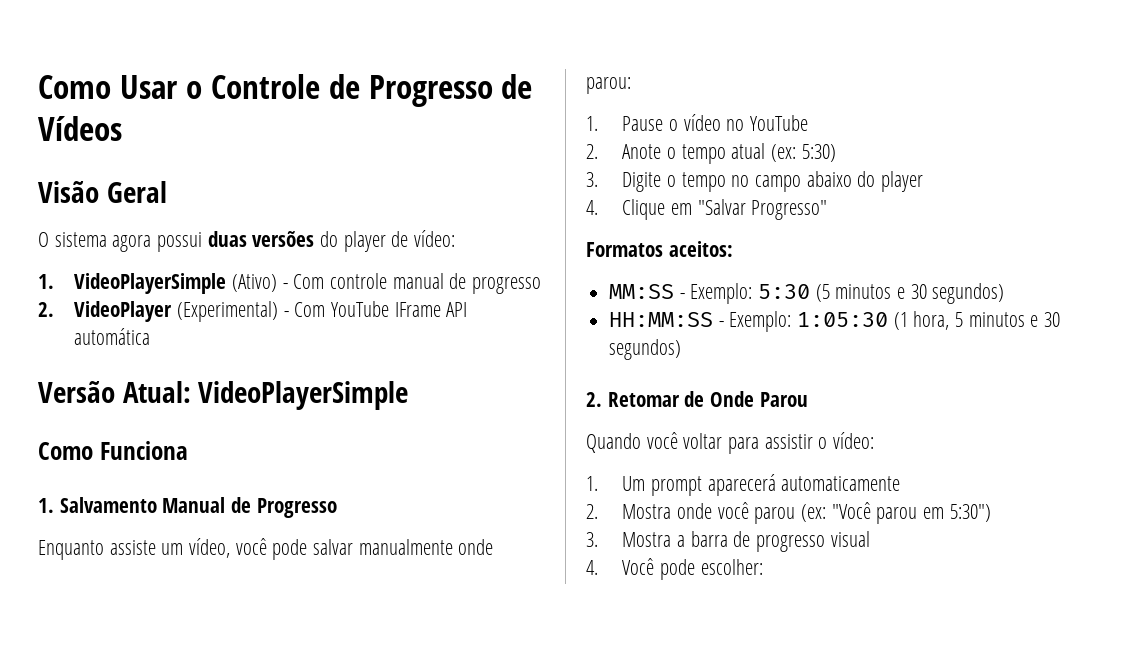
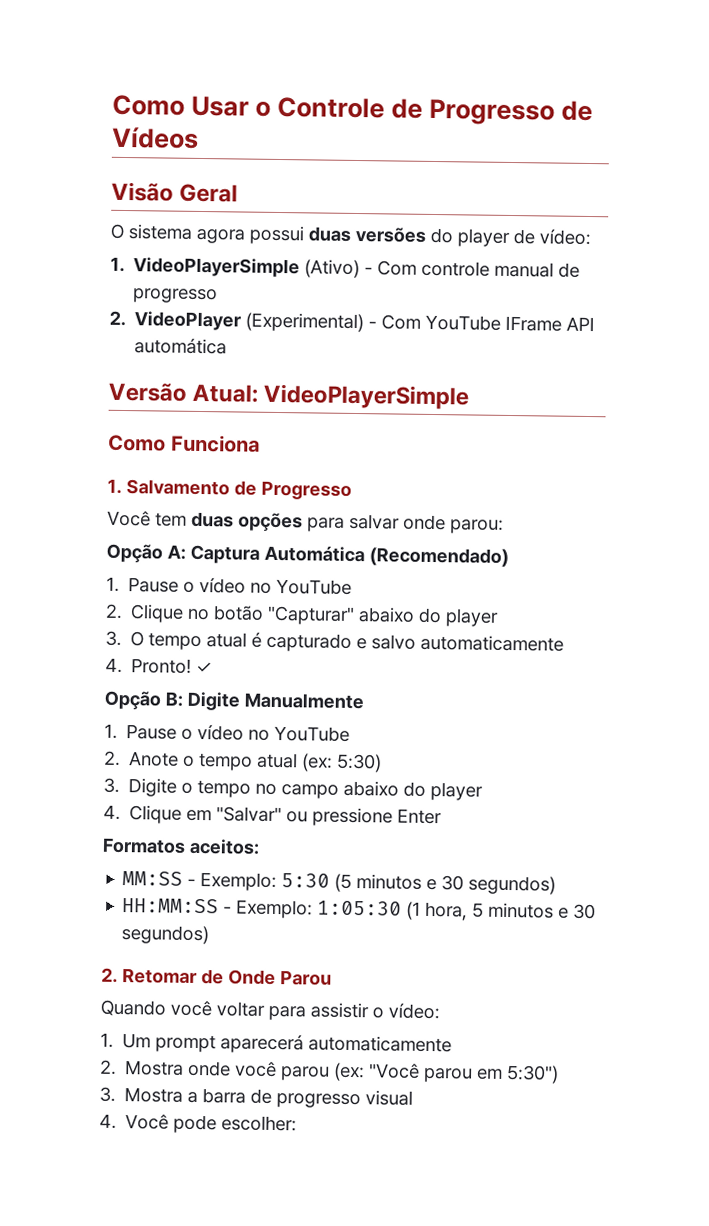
- 1. Salvamento Manual de Progresso
+ 1. Salvamento de Progresso
- Enquanto assiste um vídeo, você pode salvar manualmente onde parou:
+ Você tem duas opções para salvar onde parou:
+ Opção A: Captura Automática (Recomendado)
+ 1. Pause o vídeo no YouTube
+ 2. Clique no botão "Capturar" abaixo do player
+ 3. O tempo atual é capturado e salvo automaticamente
+ 4. Pronto! ✓
+ Opção B: Digite Manualmente
- 4. Clique em "Salvar Progresso"
+ 4. Clique em "Salvar" ou pressione Enter

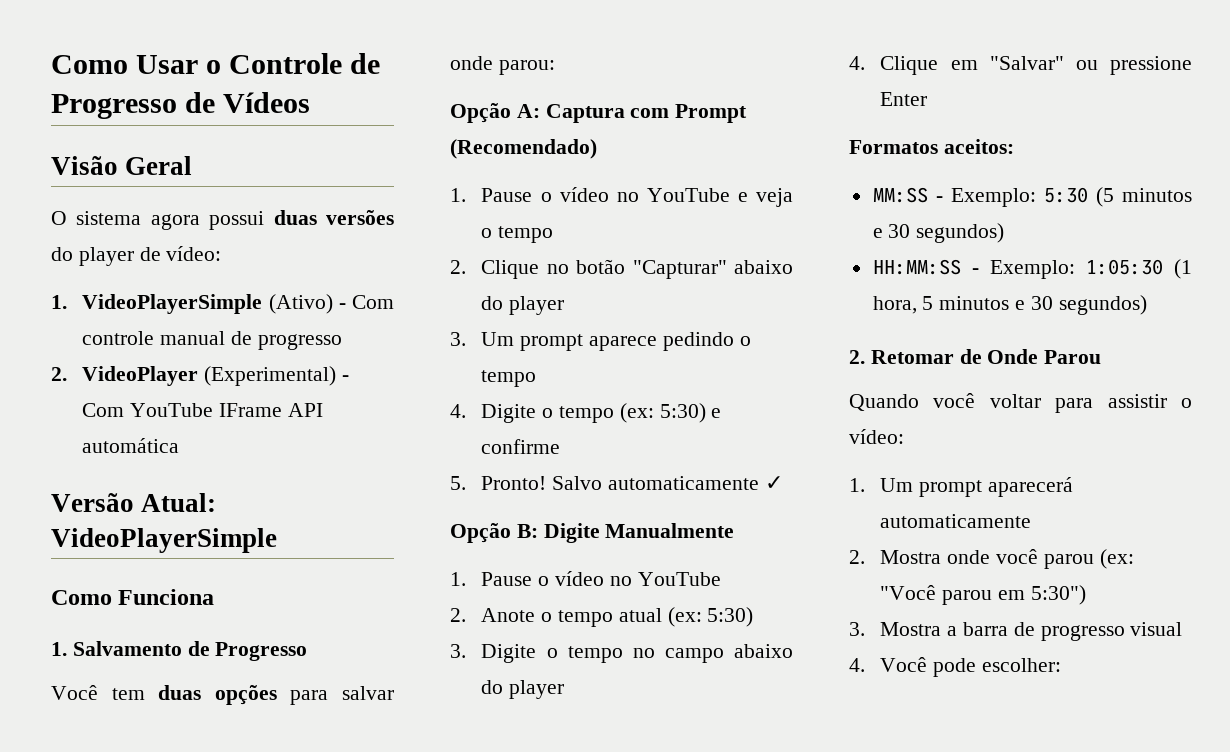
- Opção A: Captura Automática (Recomendado)
- 1. Pause o vídeo no YouTube
+ Opção A: Captura com Prompt (Recomendado)
+ 1. Pause o vídeo no YouTube e veja o tempo
- 3. O tempo atual é capturado e salvo automaticamente
- 4. Pronto! ✓
+ 3. Um prompt aparece pedindo o tempo
+ 4. Digite o tempo (ex: 5:30) e confirme
+ 5. Pronto! Salvo automaticamente ✓

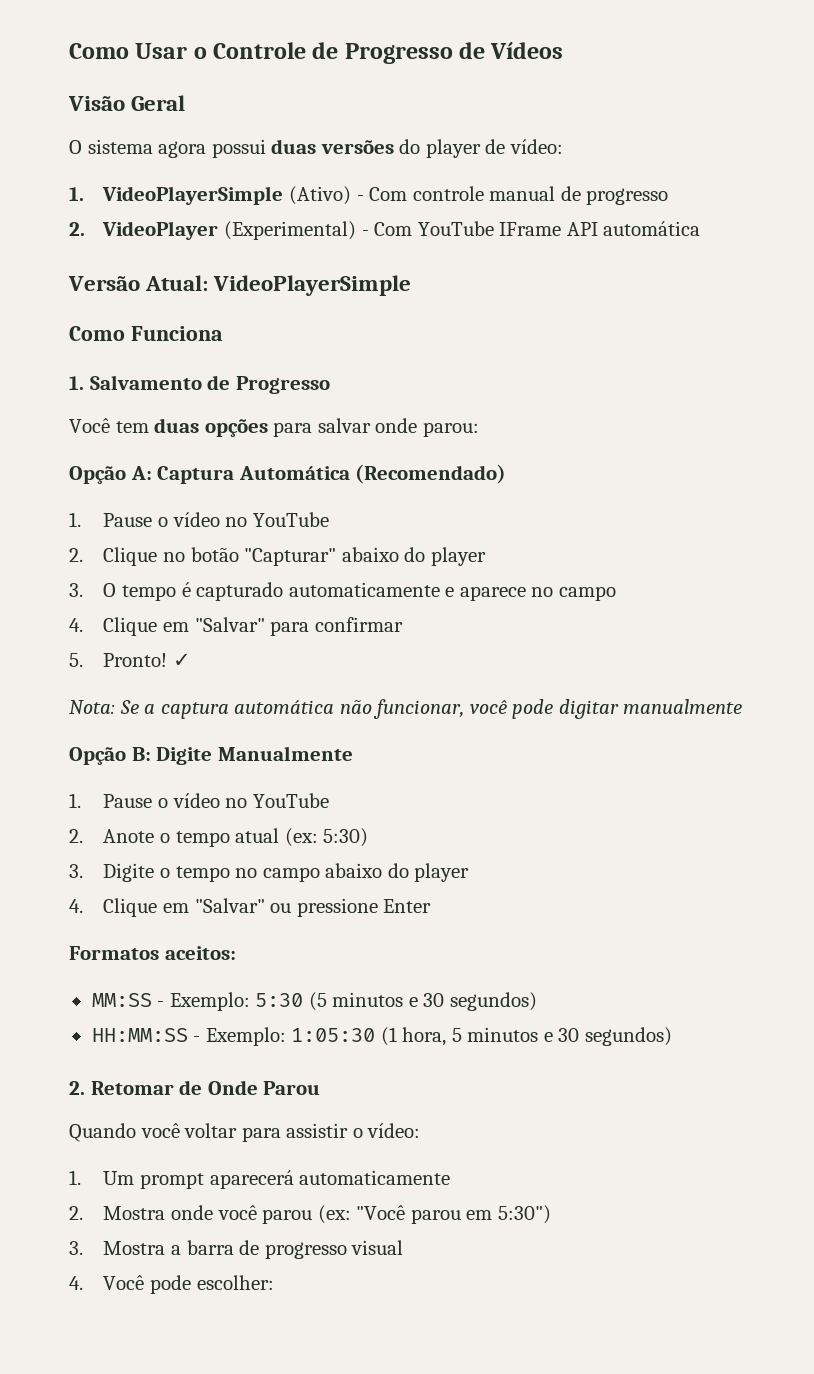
- Opção A: Captura com Prompt (Recomendado)
- 1. Pause o vídeo no YouTube e veja o tempo
+ Opção A: Captura Automática (Recomendado)
+ 1. Pause o vídeo no YouTube
- 3. Um prompt aparece pedindo o tempo
- 4. Digite o tempo (ex: 5:30) e confirme
+ 3. O tempo é capturado automaticamente e aparece no campo
+ 4. Clique em "Salvar" para confirmar
- Salvo automaticamente ✓
+ ✓
+ Nota: Se a captura automática não funcionar, você pode digitar manualmente

